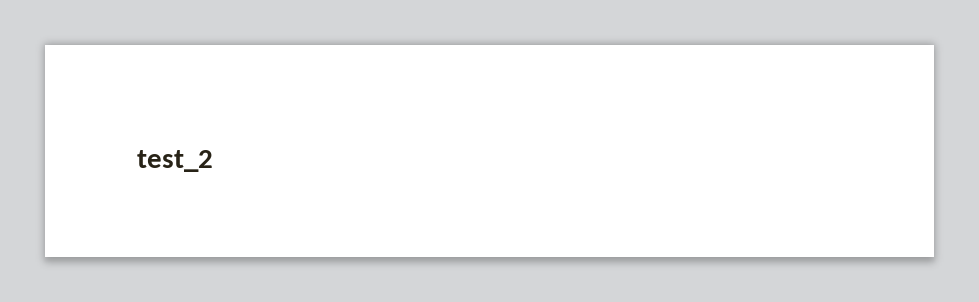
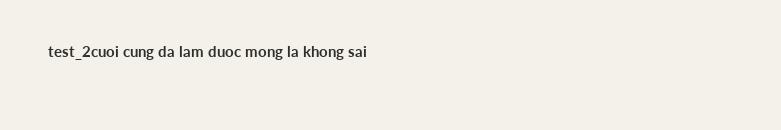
- test_2
+ test_2cuoi cung da lam duoc mong la khong sai

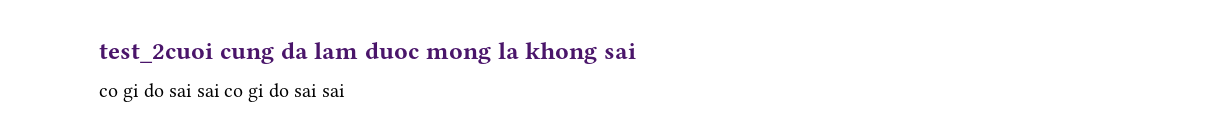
+ co gi do sai sai co gi do sai sai

